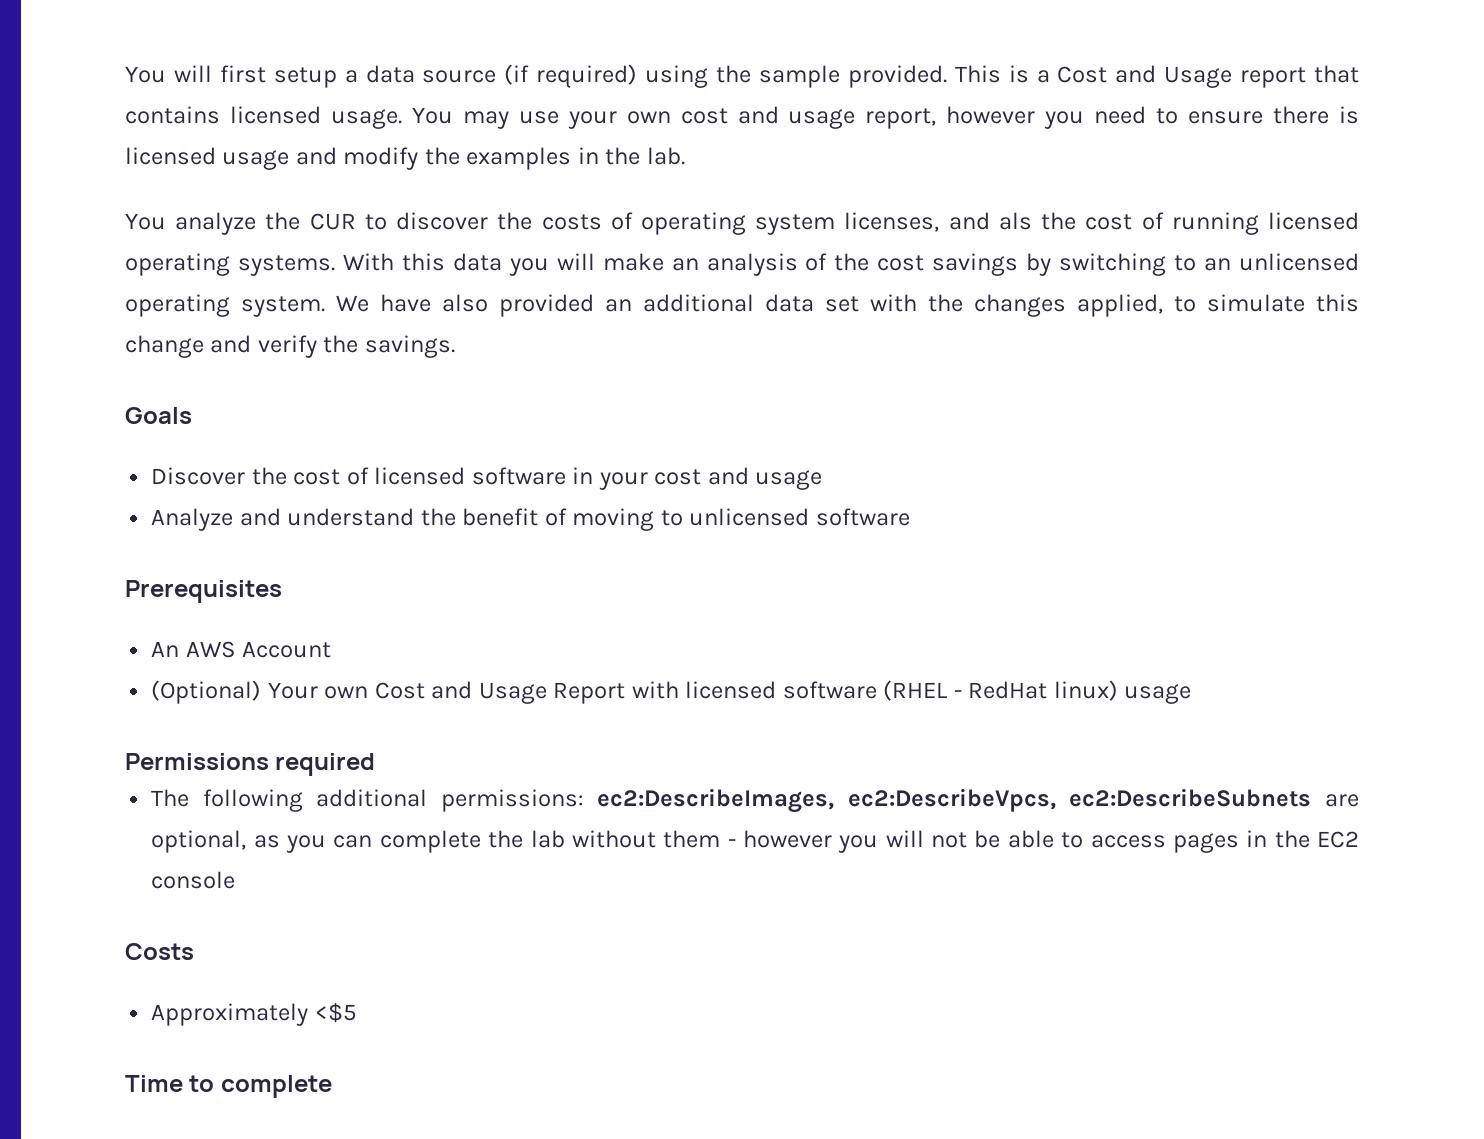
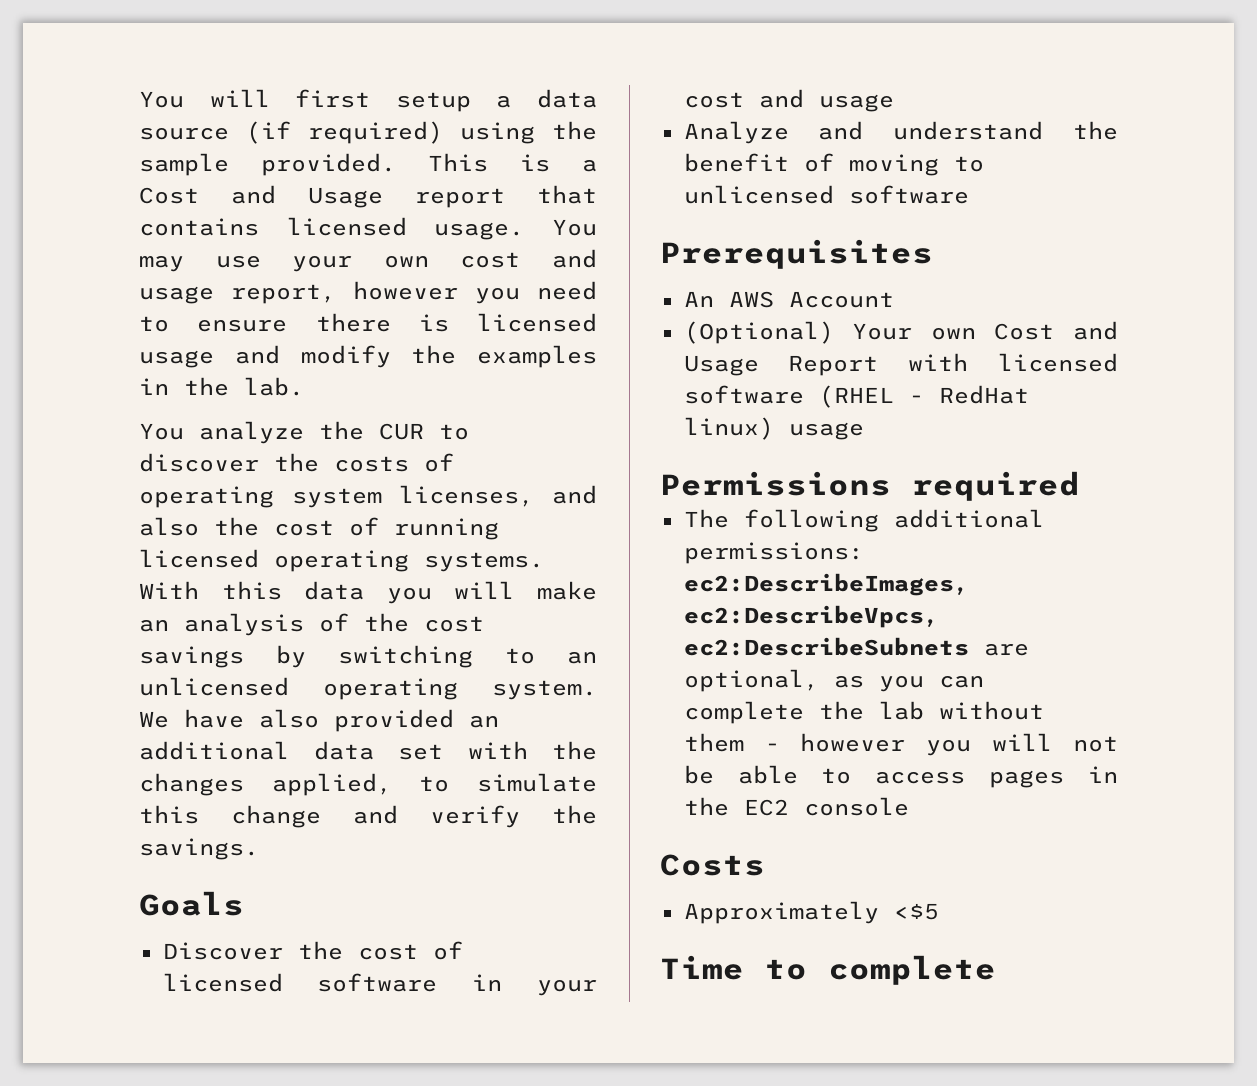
- You analyze the CUR to discover the costs of operating system licenses, and als the cost of running licensed operating systems.
+ You analyze the CUR to discover the costs of operating system licenses, and also the cost of running licensed operating systems.

